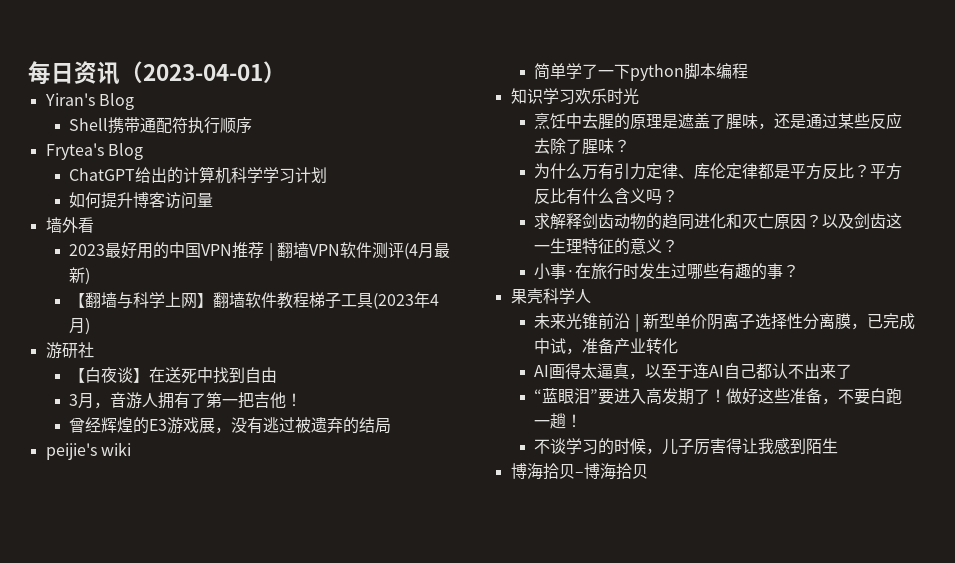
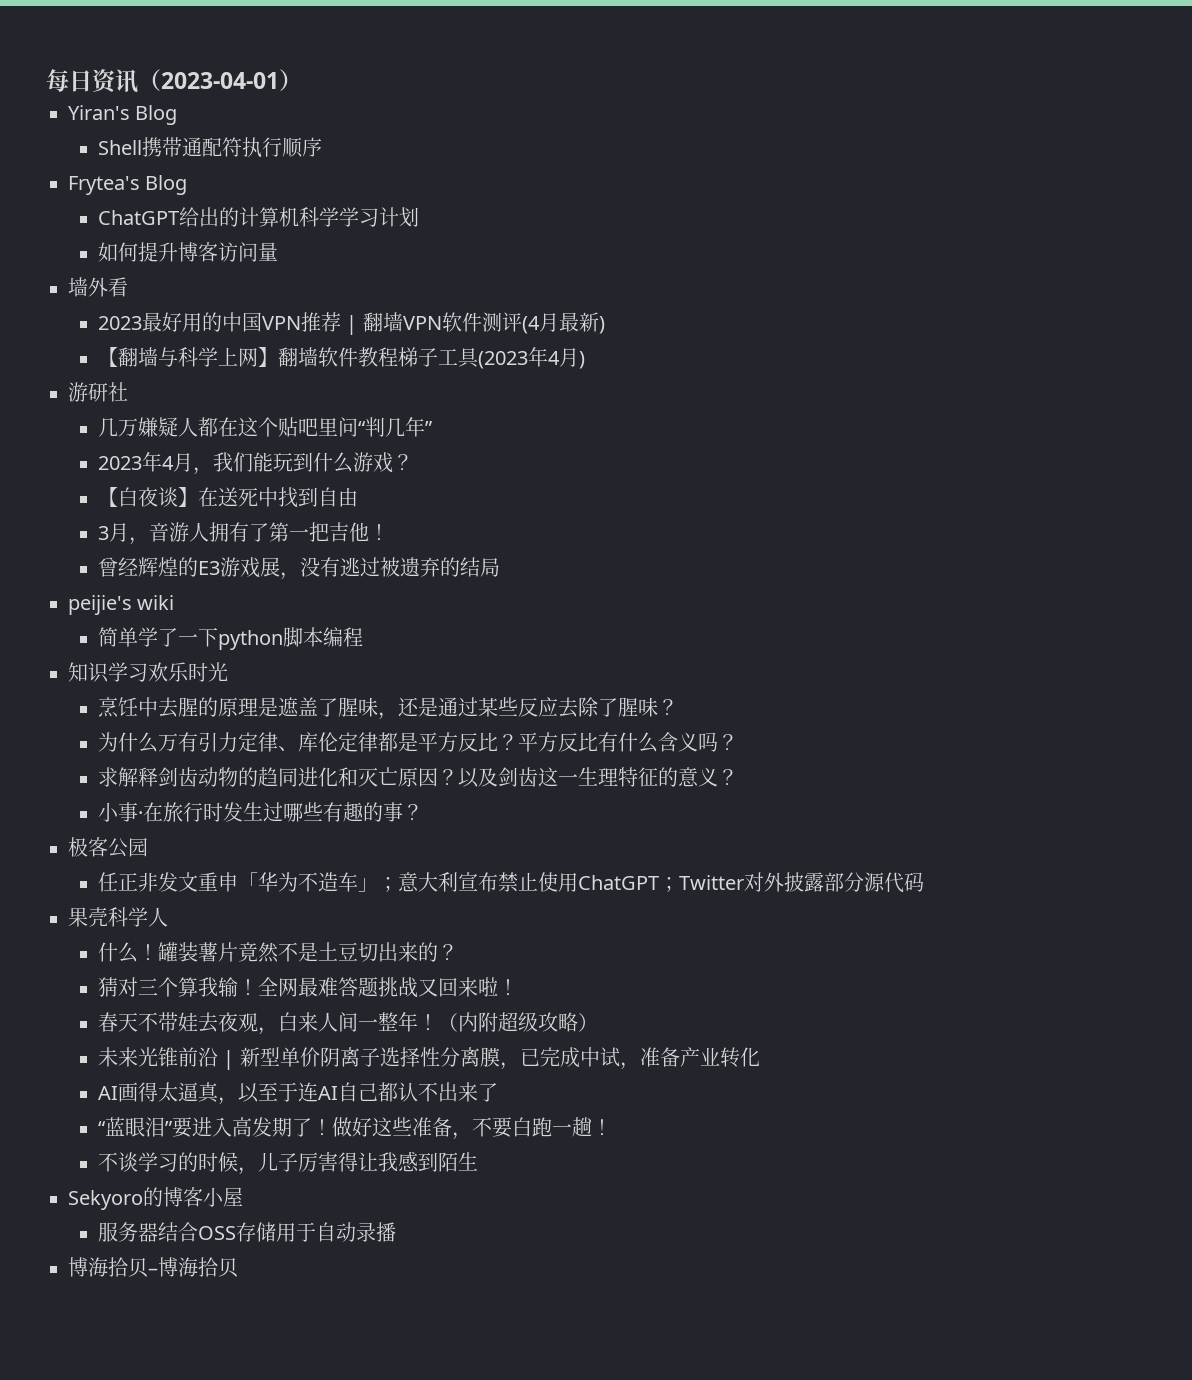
+ 几万嫌疑人都在这个贴吧里问“判几年”
+ 2023年4月，我们能玩到什么游戏？
+ 极客公园
+ 任正非发文重申「华为不造车」；意大利宣布禁止使用ChatGPT；Twitter对外披露部分源代码
  果壳科学人
+ 什么！罐装薯片竟然不是土豆切出来的？
+ 猜对三个算我输！全网最难答题挑战又回来啦！
+ 春天不带娃去夜观，白来人间一整年！（内附超级攻略）
+ Sekyoro的博客小屋
+ 服务器结合OSS存储用于自动录播

